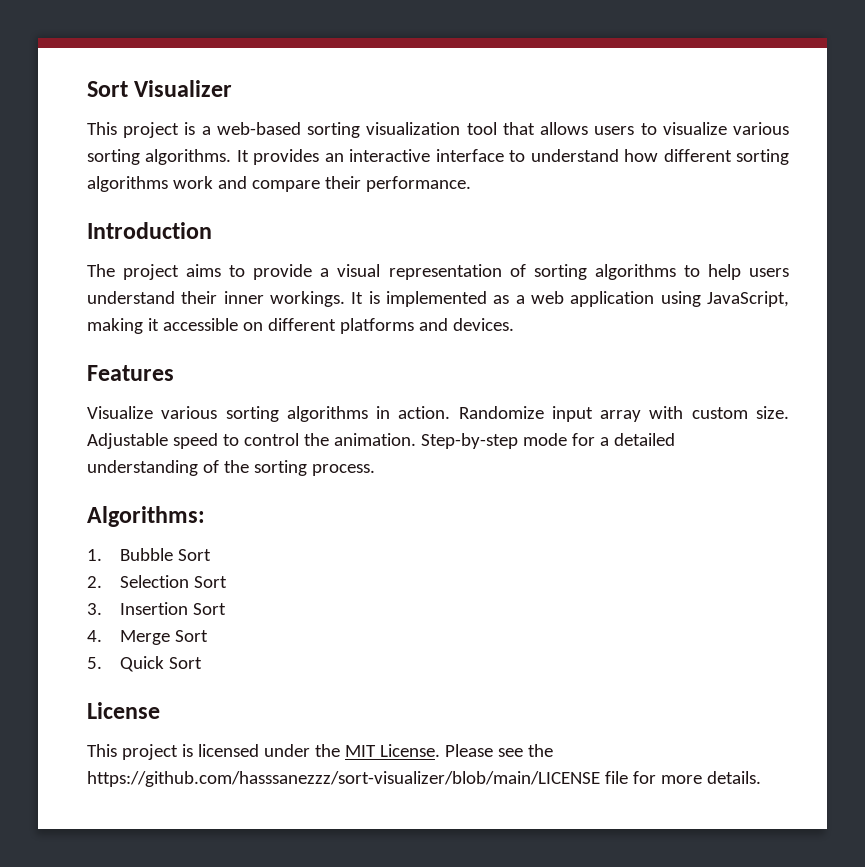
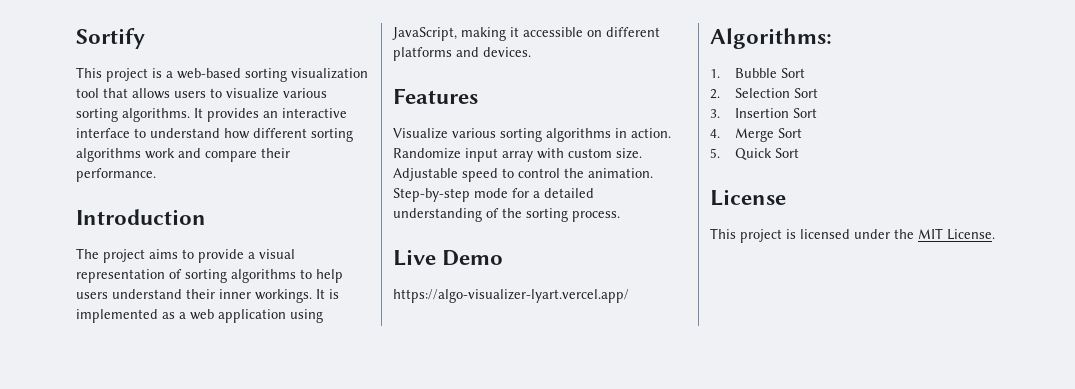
- Sort Visualizer
+ Sortify
+ Live Demo
+ https://algo-visualizer-lyart.vercel.app/
- Please see the https://github.com/hasssanezzz/sort-visualizer/blob/main/LICENSE file for more details.

